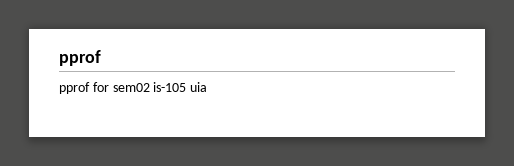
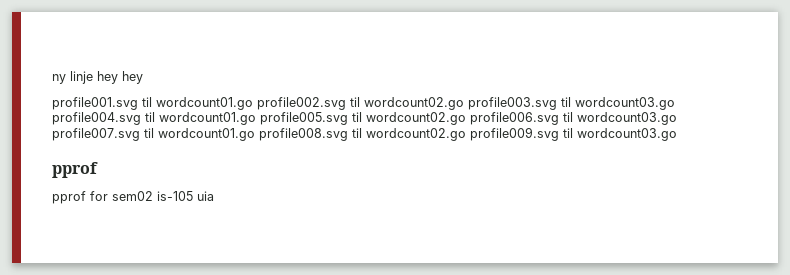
+ ny linje hey hey
+ profile001.svg til wordcount01.go profile002.svg til wordcount02.go profile003.svg til wordcount03.go profile004.svg til wordcount01.go profile005.svg til wordcount02.go profile006.svg til wordcount03.go profile007.svg til wordcount01.go profile008.svg til wordcount02.go profile009.svg til wordcount03.go

